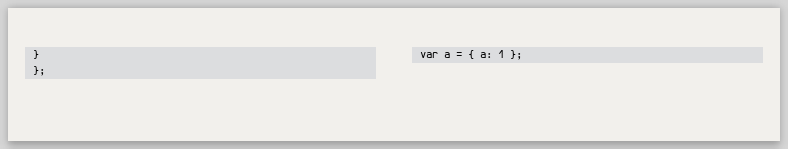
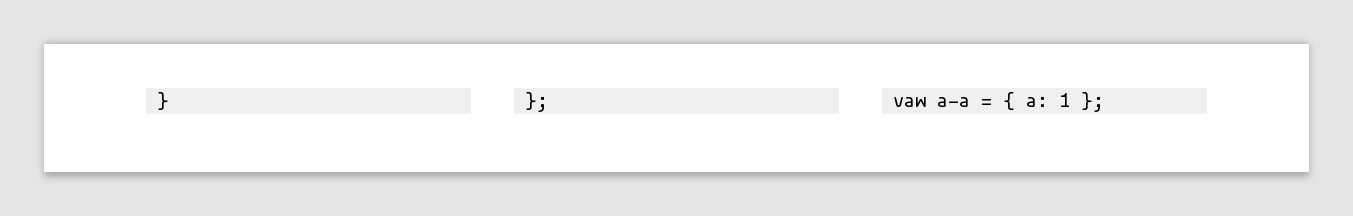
- var a = { a: 1 };
+ vaw a-a = { a: 1 };

